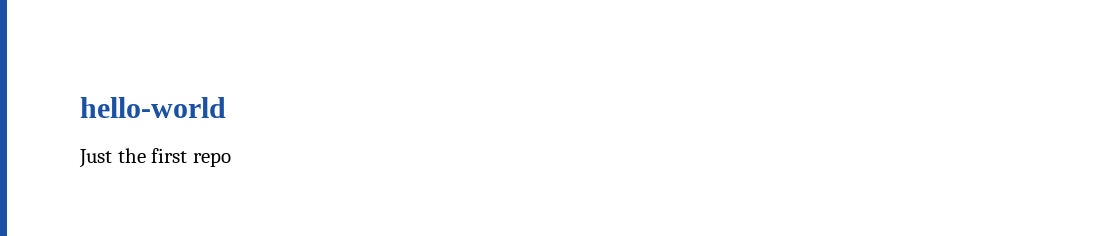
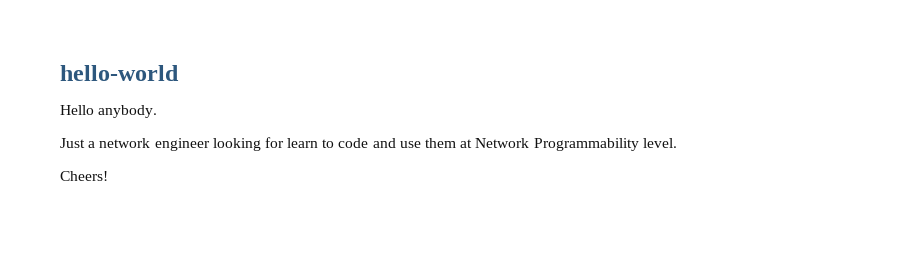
+ Hello anybody.
- Just the first repo
+ Just a network engineer looking for learn to code and use them at Network Programmability level.
+ Cheers!

